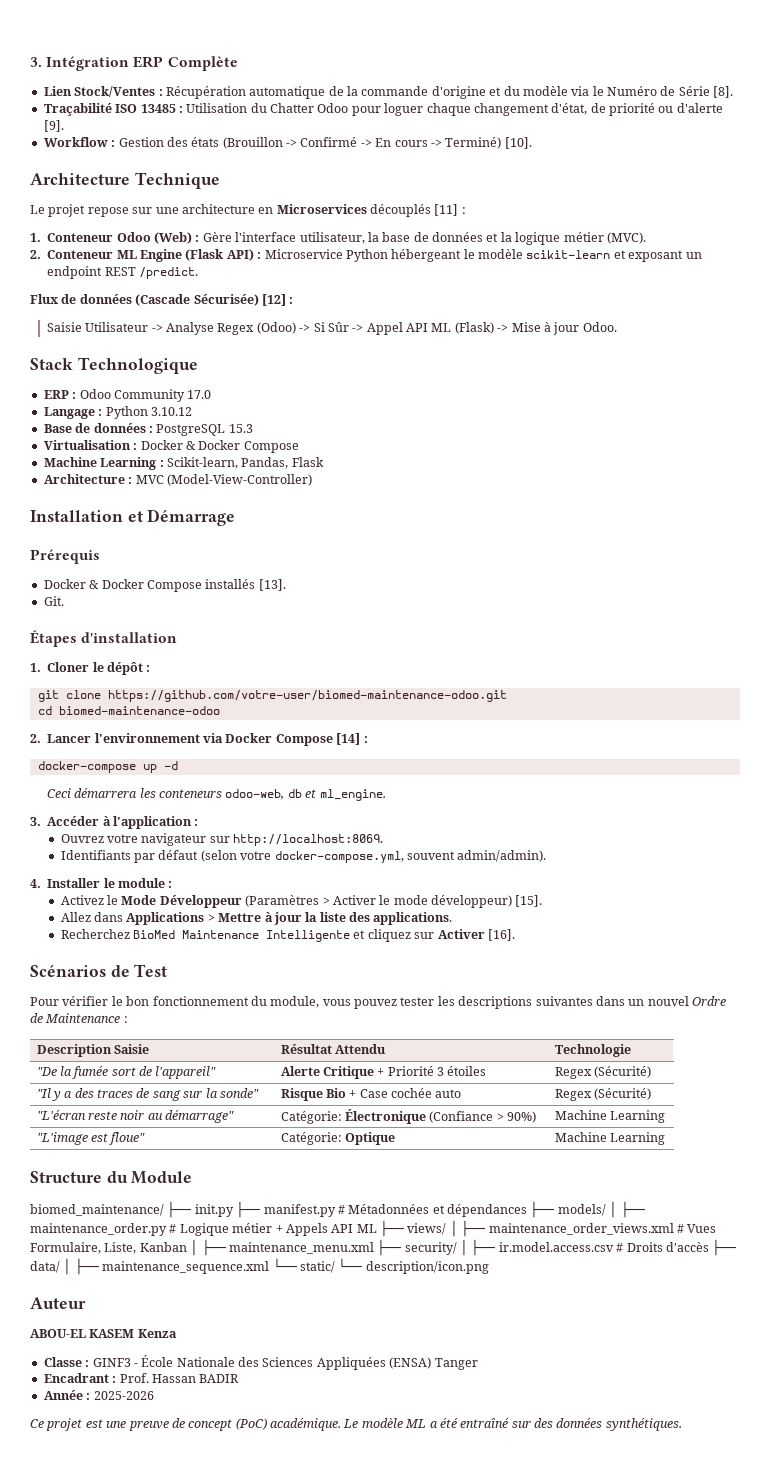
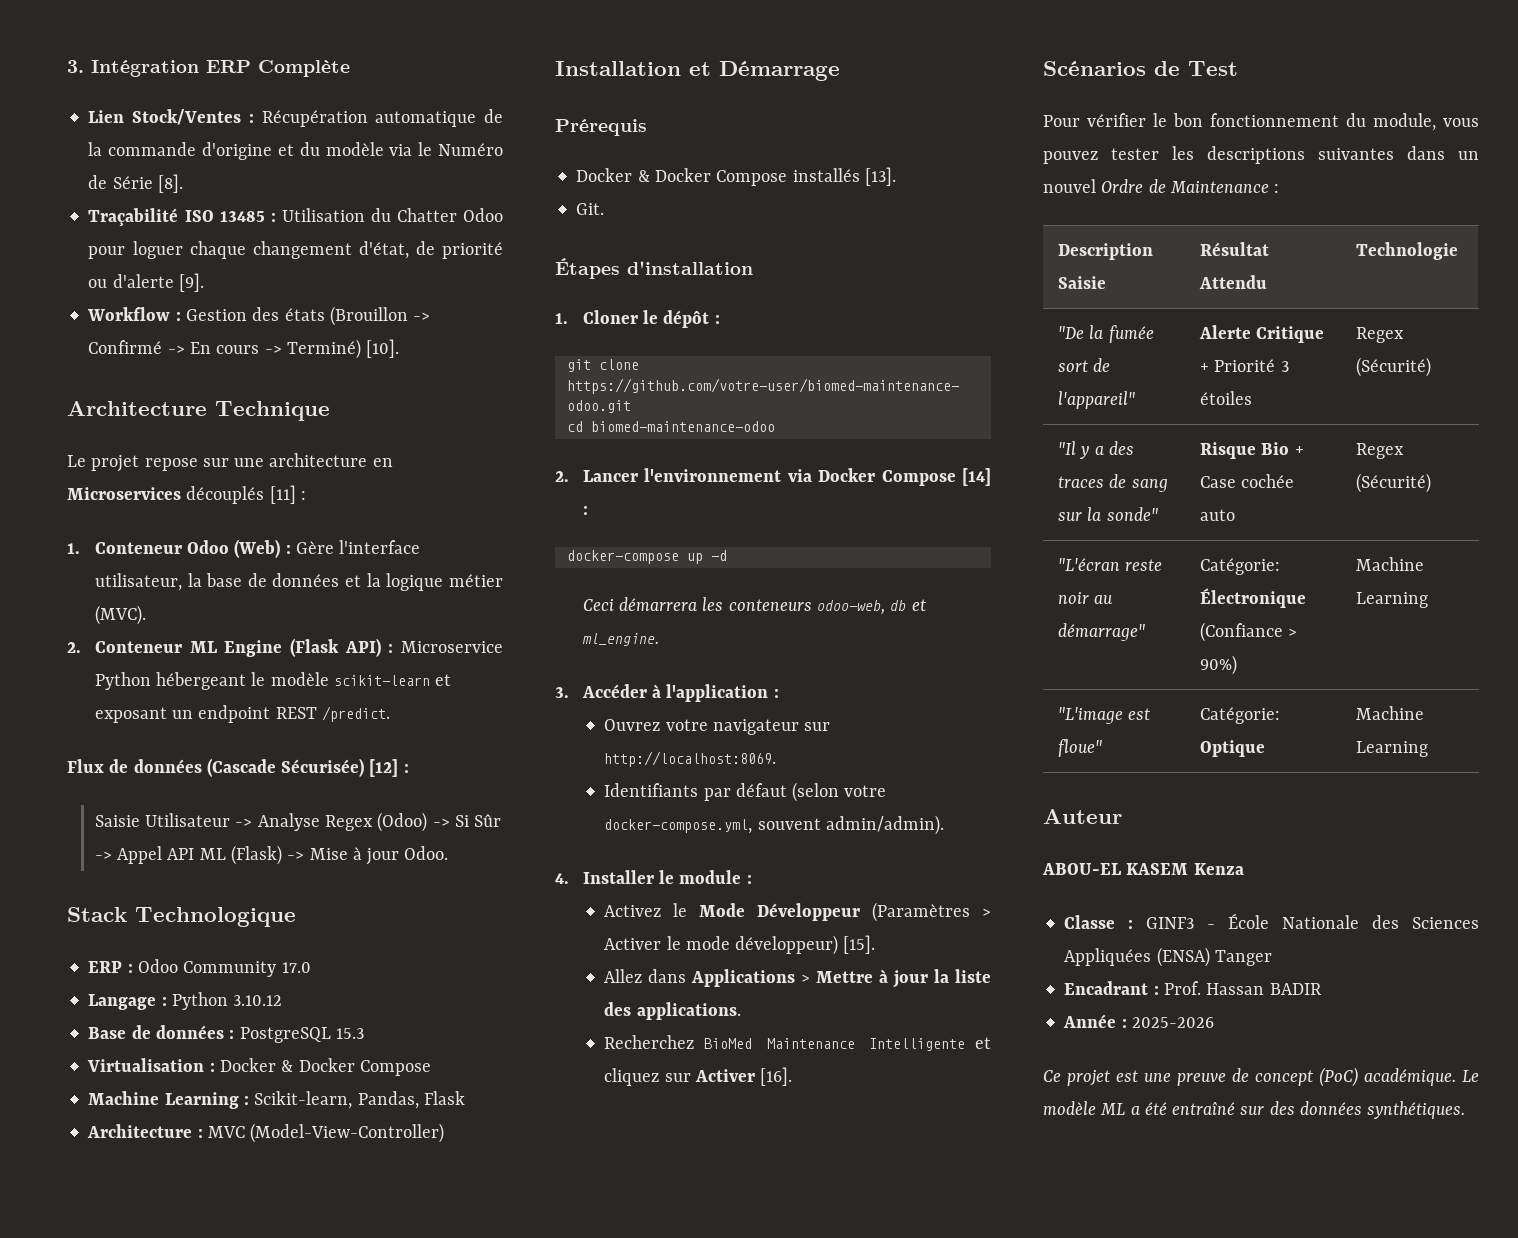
- Structure du Module
- biomed_maintenance/ ├── init.py ├── manifest.py # Métadonnées et dépendances ├── models/ │ ├── maintenance_order.py # Logique métier + Appels API ML ├── views/ │ ├── maintenance_order_views.xml # Vues Formulaire, Liste, Kanban │ ├── maintenance_menu.xml ├── security/ │ ├── ir.model.access.csv # Droits d'accès ├── data/ │ ├── maintenance_sequence.xml └── static/ └── description/icon.png

